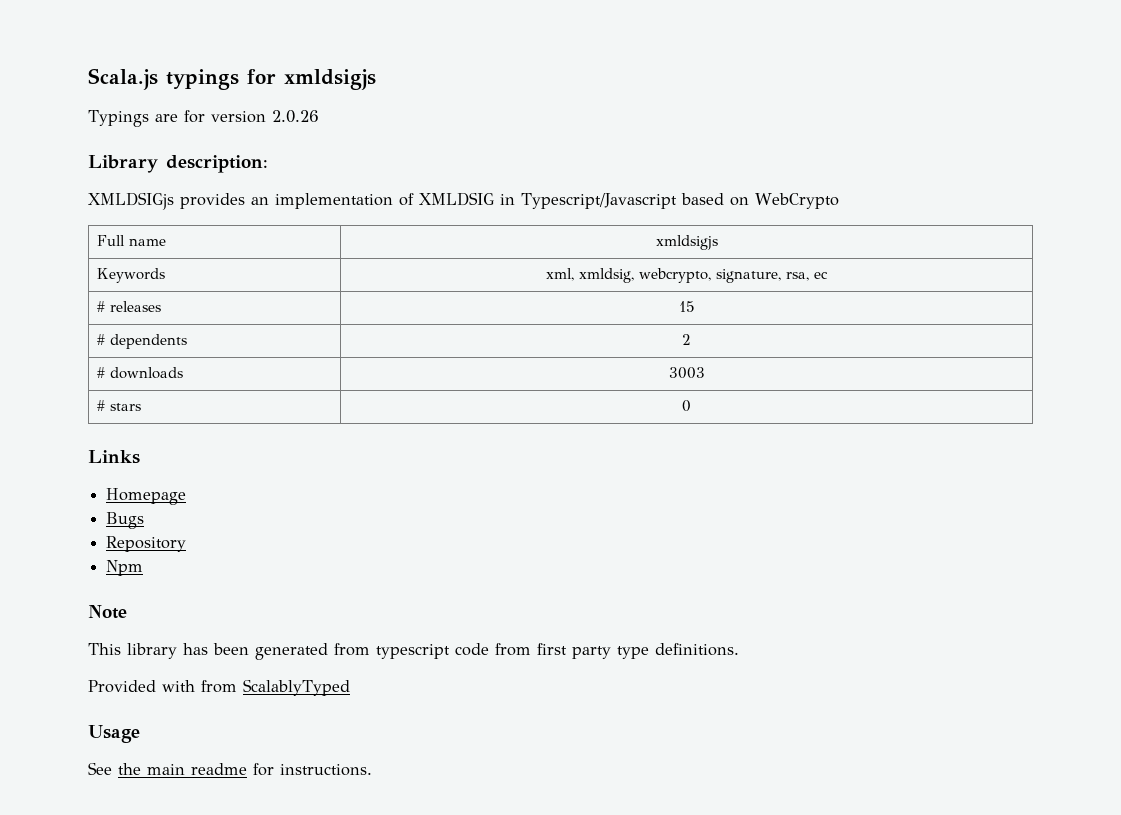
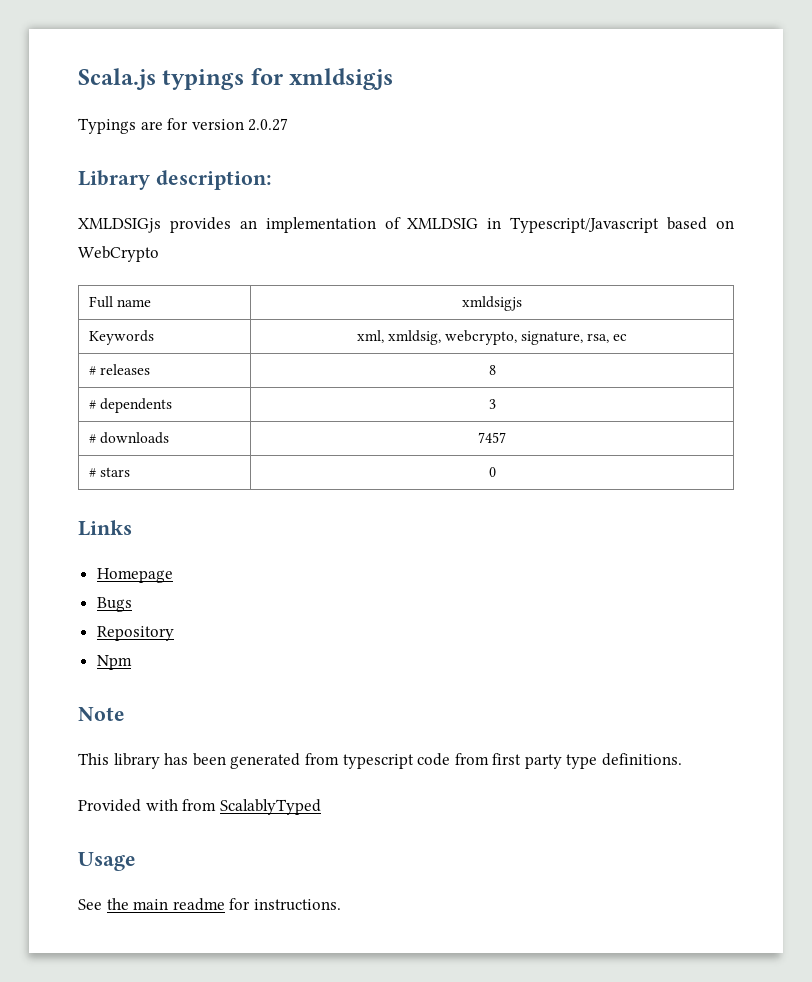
- Typings are for version 2.0.26
+ Typings are for version 2.0.27
- # releases | 15
+ # releases | 8
- # dependents | 2
+ # dependents | 3
- # downloads | 3003
+ # downloads | 7457

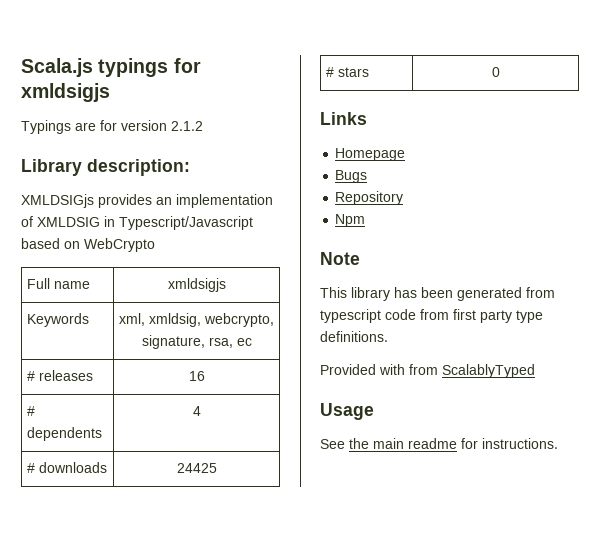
- Typings are for version 2.0.27
+ Typings are for version 2.1.2
- # releases | 8
+ # releases | 16
- # dependents | 3
+ # dependents | 4
- # downloads | 7457
+ # downloads | 24425

